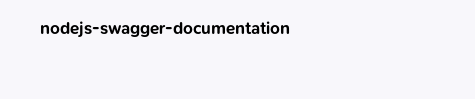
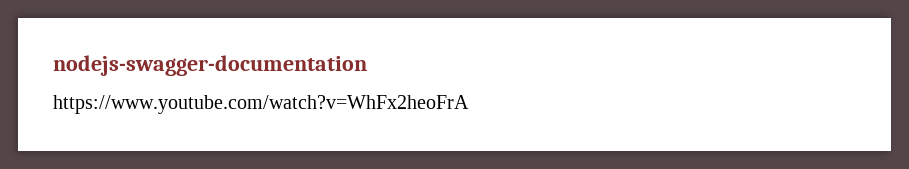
+ https://www.youtube.com/watch?v=WhFx2heoFrA

